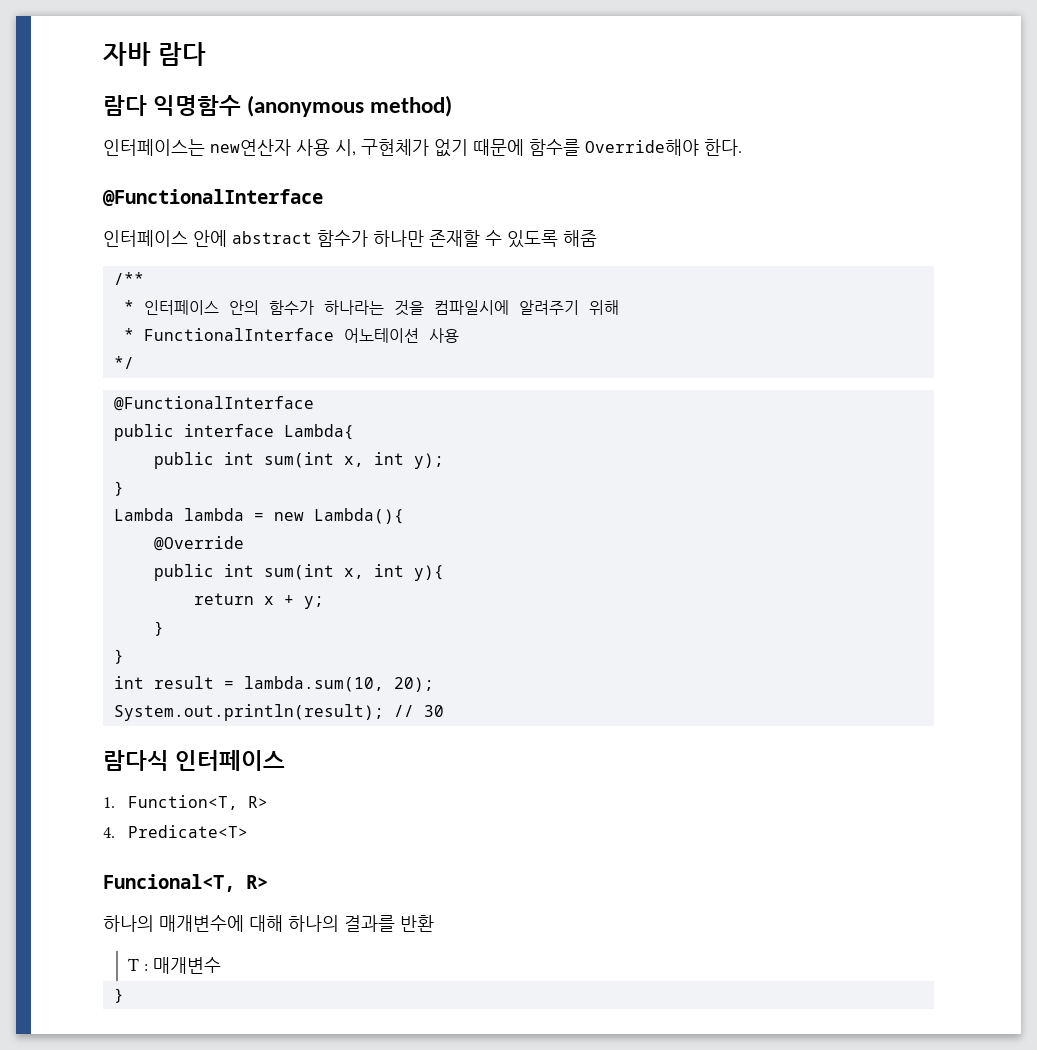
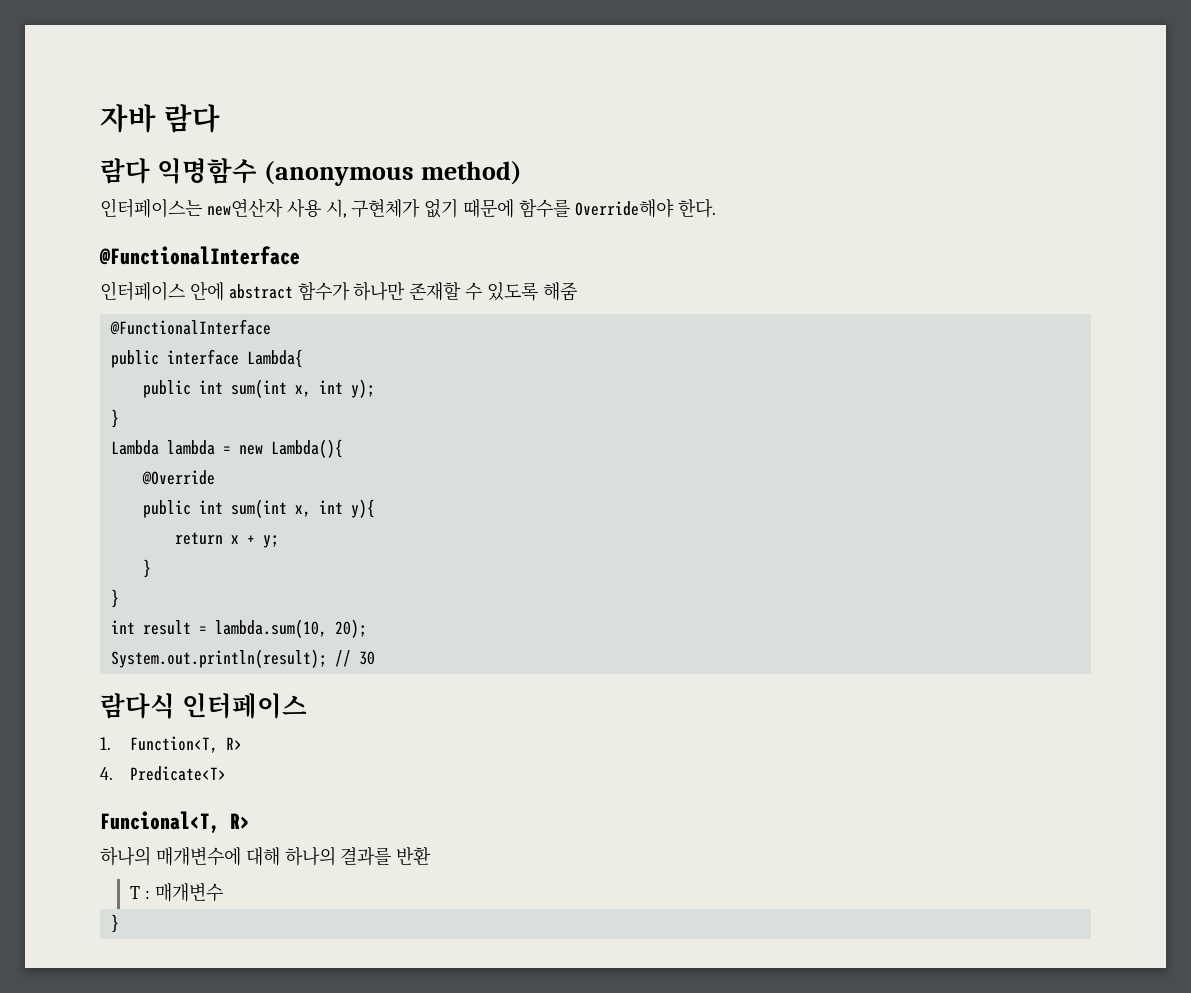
- /**
- * 인터페이스 안의 함수가 하나라는 것을 컴파일시에 알려주기 위해
- * FunctionalInterface 어노테이션 사용
- */

